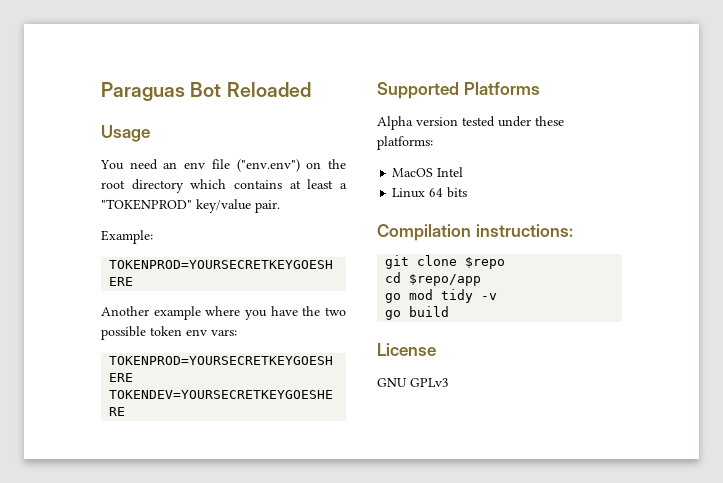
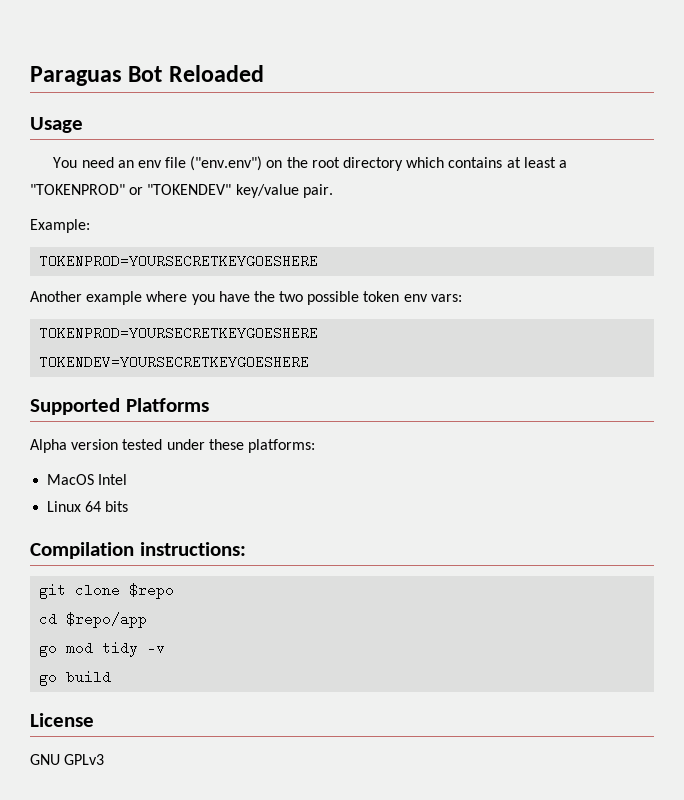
- You need an env file ("env.env") on the root directory which contains at least a "TOKENPROD" key/value pair.
+ You need an env file ("env.env") on the root directory which contains at least a "TOKENPROD" or "TOKENDEV" key/value pair.

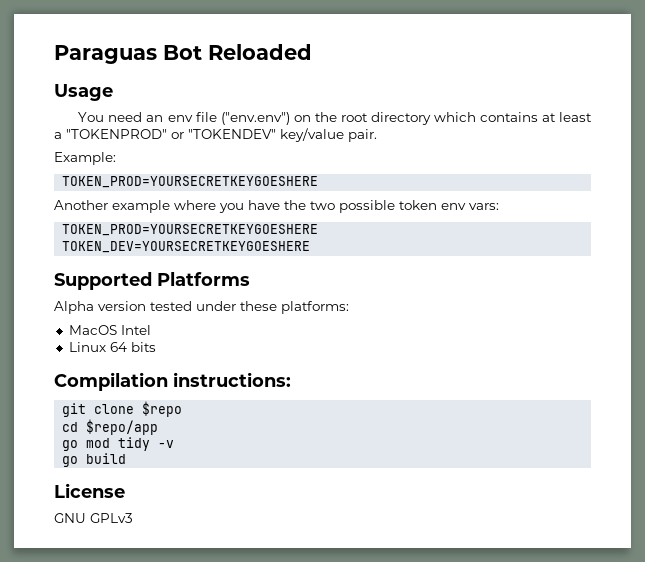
  Example:
- TOKENPROD=YOURSECRETKEYGOESHERE
+ TOKEN_PROD=YOURSECRETKEYGOESHERE
  Another example where you have the two possible token env vars:
- TOKENPROD=YOURSECRETKEYGOESHERE
- TOKENDEV=YOURSECRETKEYGOESHERE
+ TOKEN_PROD=YOURSECRETKEYGOESHERE
+ TOKEN_DEV=YOURSECRETKEYGOESHERE

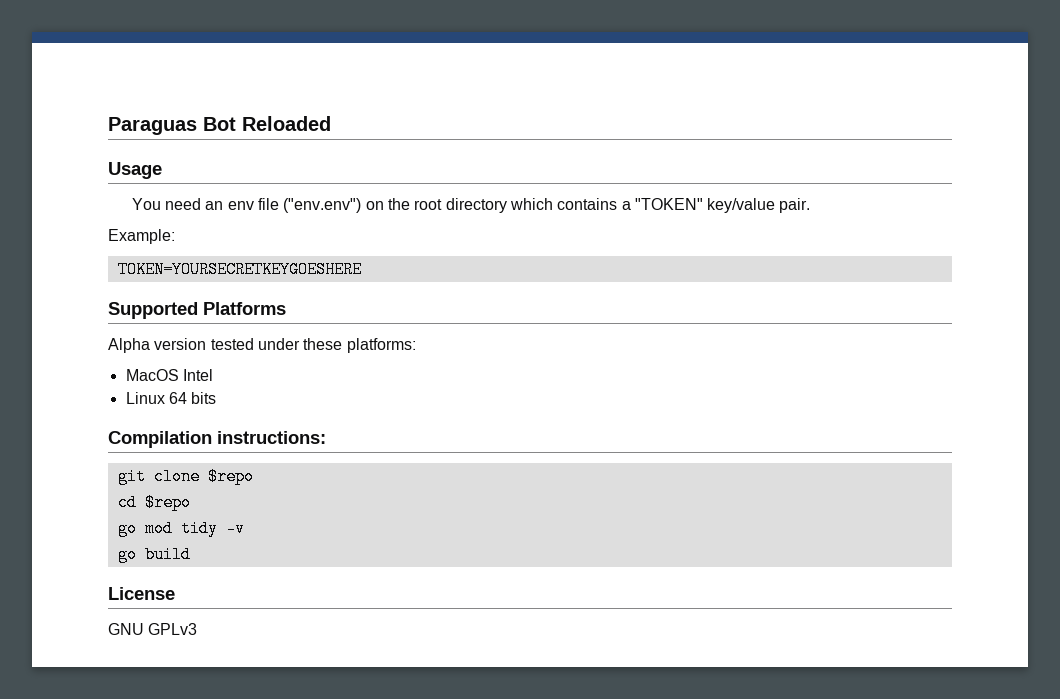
- You need an env file ("env.env") on the root directory which contains at least a "TOKENPROD" or "TOKENDEV" key/value pair.
+ You need an env file ("env.env") on the root directory which contains a "TOKEN" key/value pair.
  Example:
- TOKEN_PROD=YOURSECRETKEYGOESHERE
- Another example where you have the two possible token env vars:
- TOKEN_PROD=YOURSECRETKEYGOESHERE
- TOKEN_DEV=YOURSECRETKEYGOESHERE
+ TOKEN=YOURSECRETKEYGOESHERE
- cd $repo/app
+ cd $repo

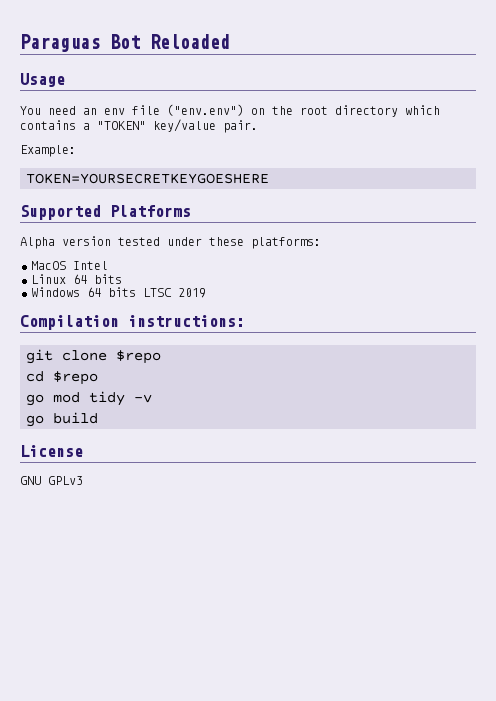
+ Windows 64 bits LTSC 2019

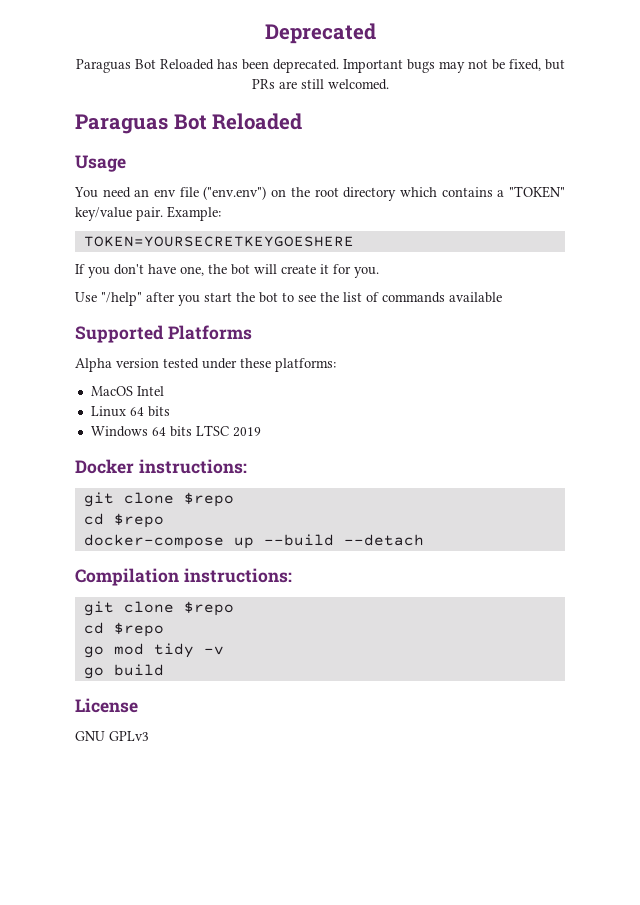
+ Deprecated
+ Paraguas Bot Reloaded has been deprecated. Important bugs may not be fixed, but PRs are still welcomed.
- You need an env file ("env.env") on the root directory which contains a "TOKEN" key/value pair.
- Example:
+ You need an env file ("env.env") on the root directory which contains a "TOKEN" key/value pair. Example:
+ If you don't have one, the bot will create it for you.
+ Use "/help" after you start the bot to see the list of commands available
+ Docker instructions:
+ git clone $repo
+ cd $repo
+ docker-compose up --build --detach

